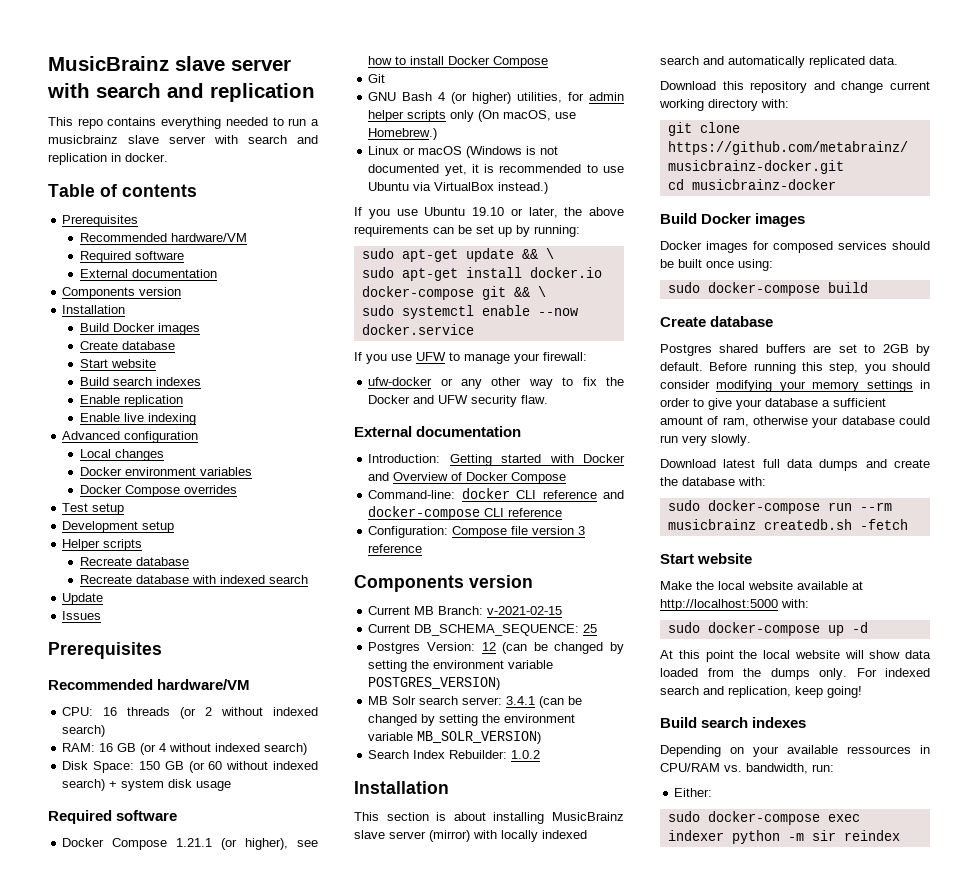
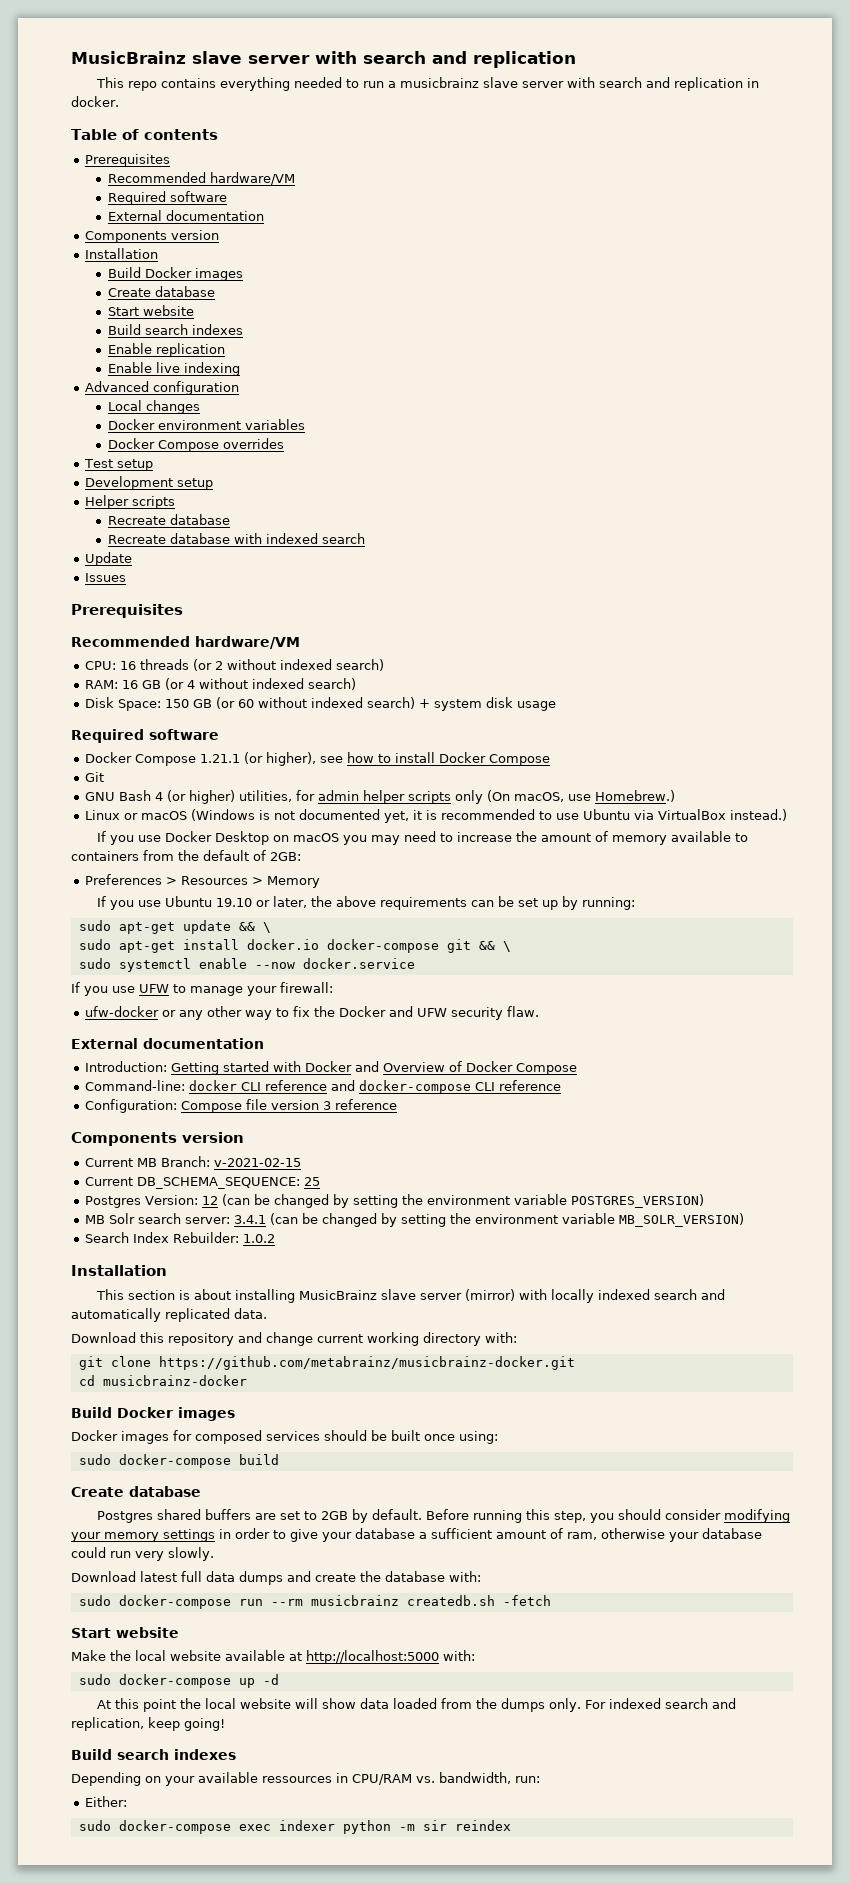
+ If you use Docker Desktop on macOS you may need to increase the amount of memory available to containers from the default of 2GB:
+ Preferences > Resources > Memory

